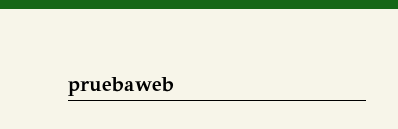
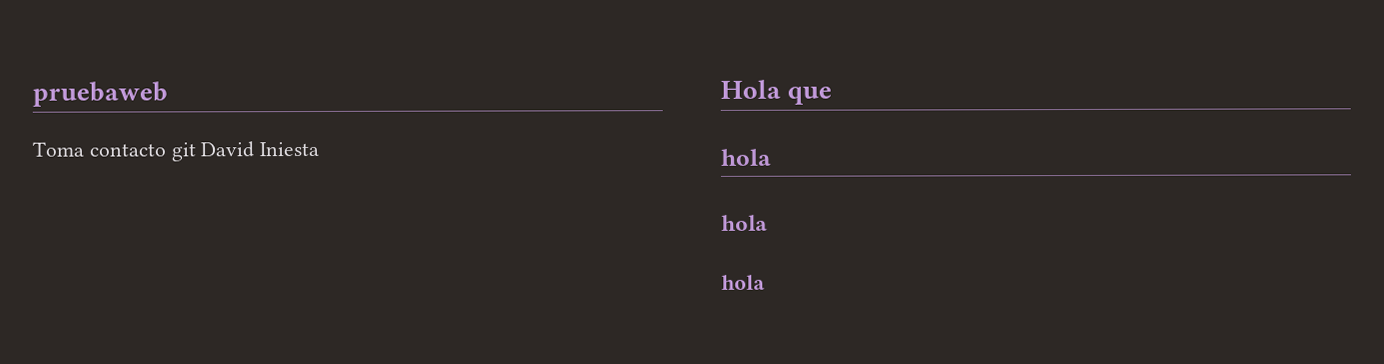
+ Toma contacto git David Iniesta
+ Hola que
+ hola
+ hola
+ hola

